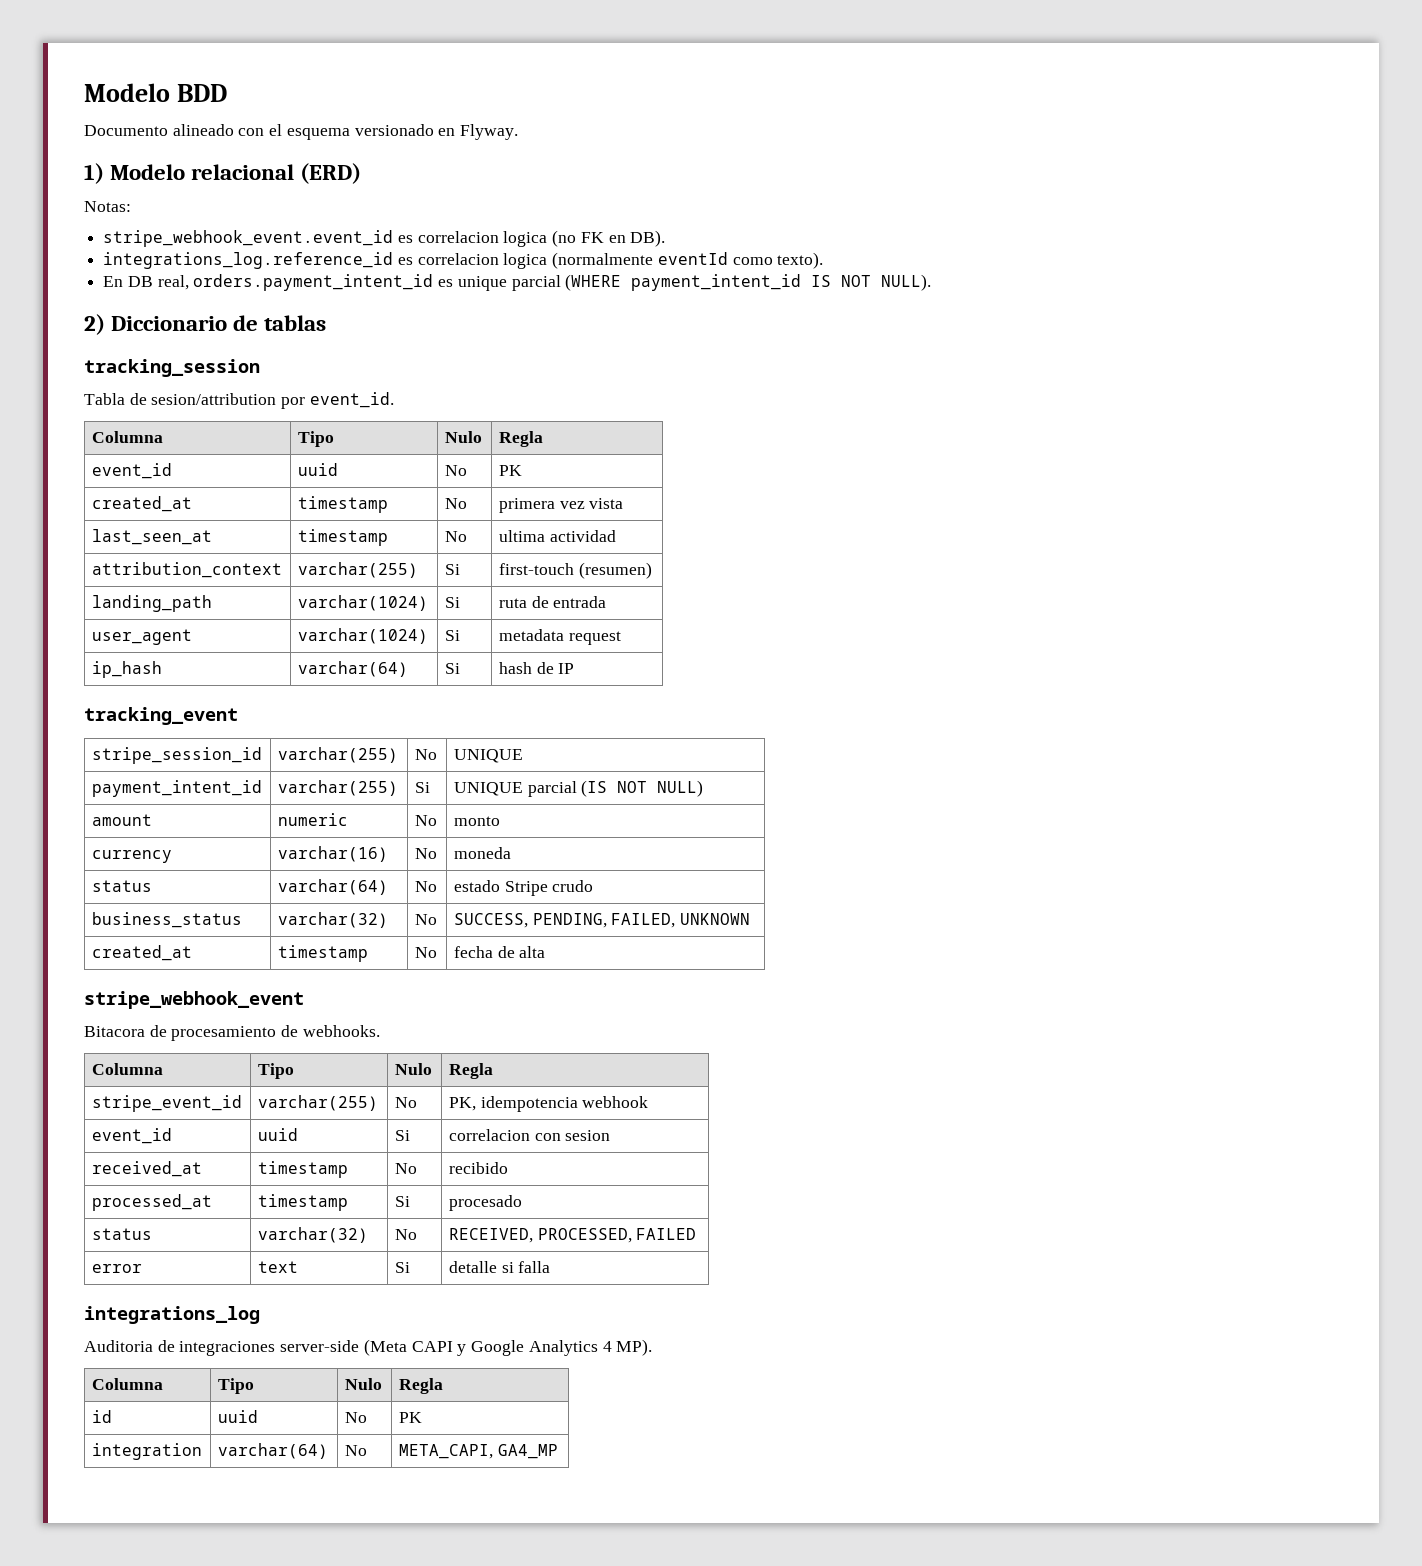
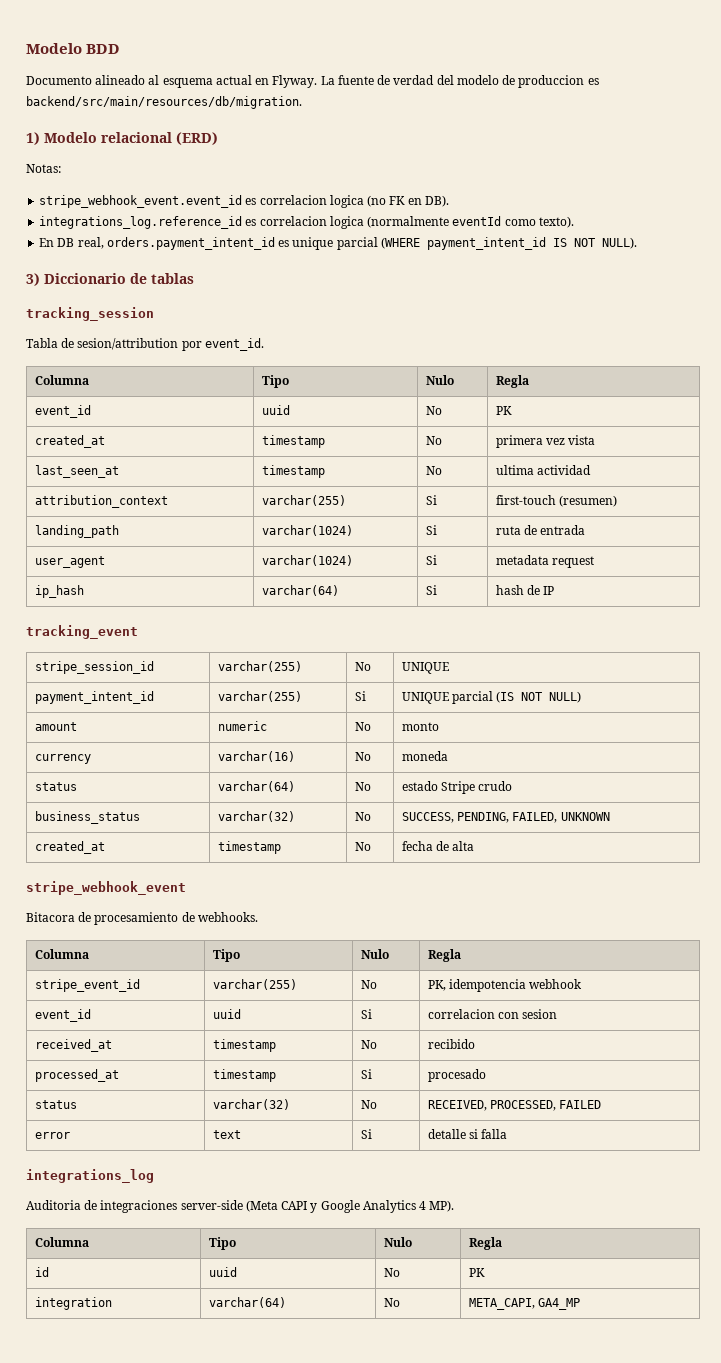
- Documento alineado con el esquema versionado en Flyway.
+ Documento alineado al esquema actual en Flyway. La fuente de verdad del modelo de produccion es backend/src/main/resources/db/migration.
- 2) Diccionario de tablas
+ 3) Diccionario de tablas

